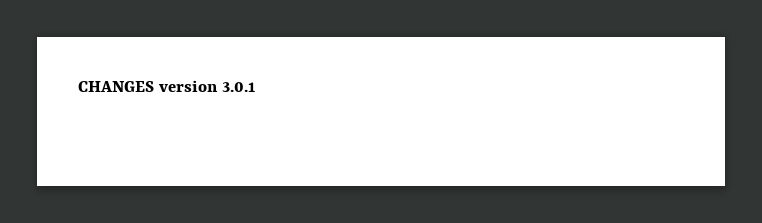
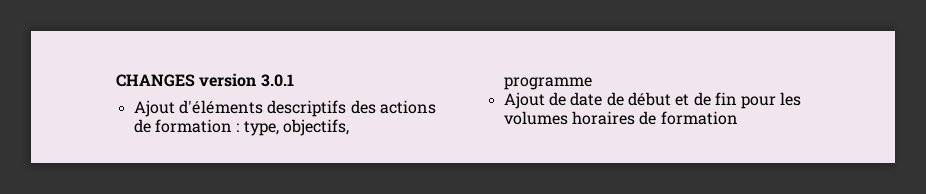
+ Ajout d'éléments descriptifs des actions de formation : type, objectifs, programme
+ Ajout de date de début et de fin pour les volumes horaires de formation

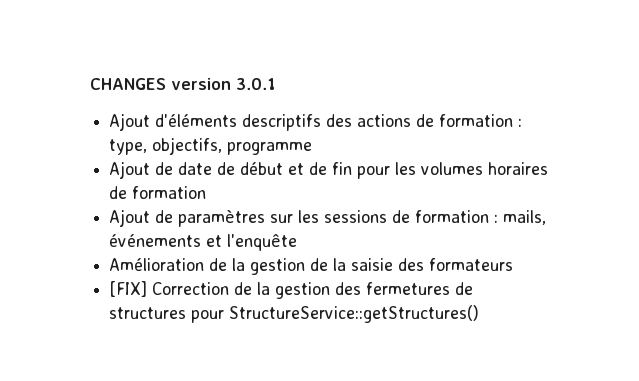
+ Ajout de paramètres sur les sessions de formation : mails, événements et l'enquête
+ Amélioration de la gestion de la saisie des formateurs
+ [FIX] Correction de la gestion des fermetures de structures pour StructureService::getStructures()

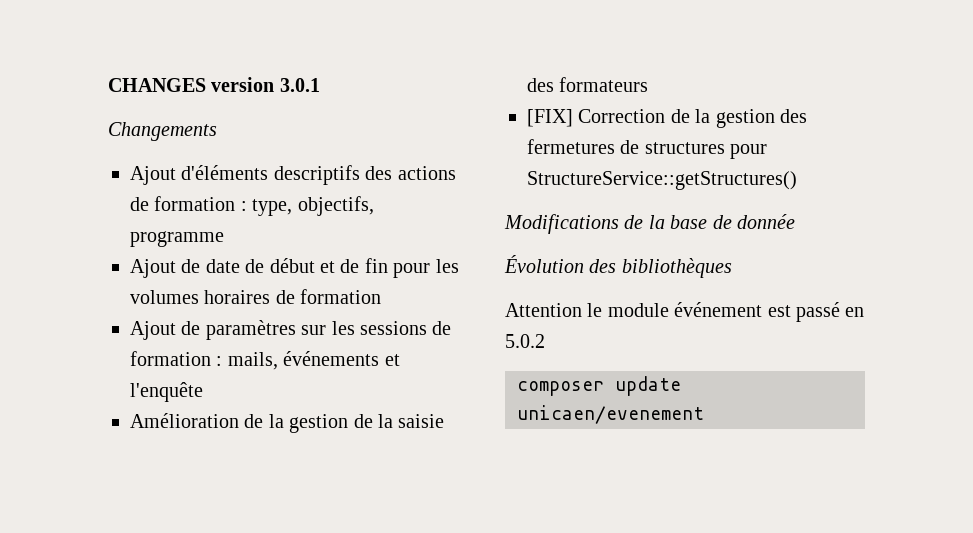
+ Changements
+ Modifications de la base de donnée
+ Évolution des bibliothèques
+ Attention le module événement est passé en 5.0.2
+ composer update unicaen/evenement

